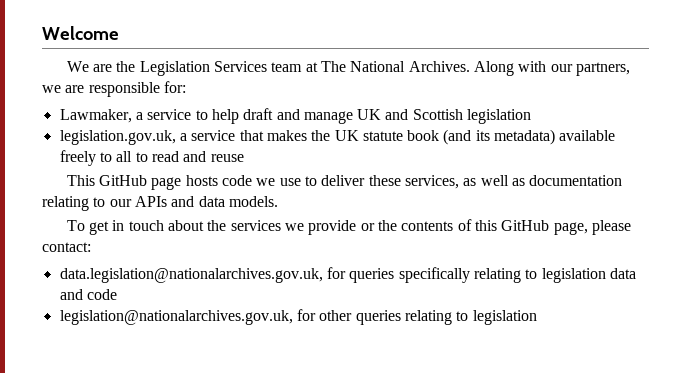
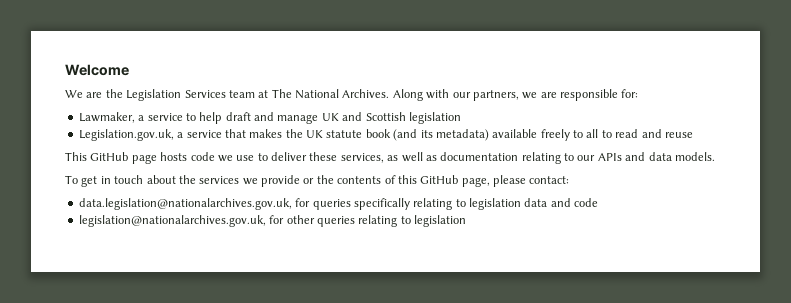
- legislation.gov.uk, a service that makes the UK statute book (and its metadata) available freely to all to read and reuse
+ Legislation.gov.uk, a service that makes the UK statute book (and its metadata) available freely to all to read and reuse

